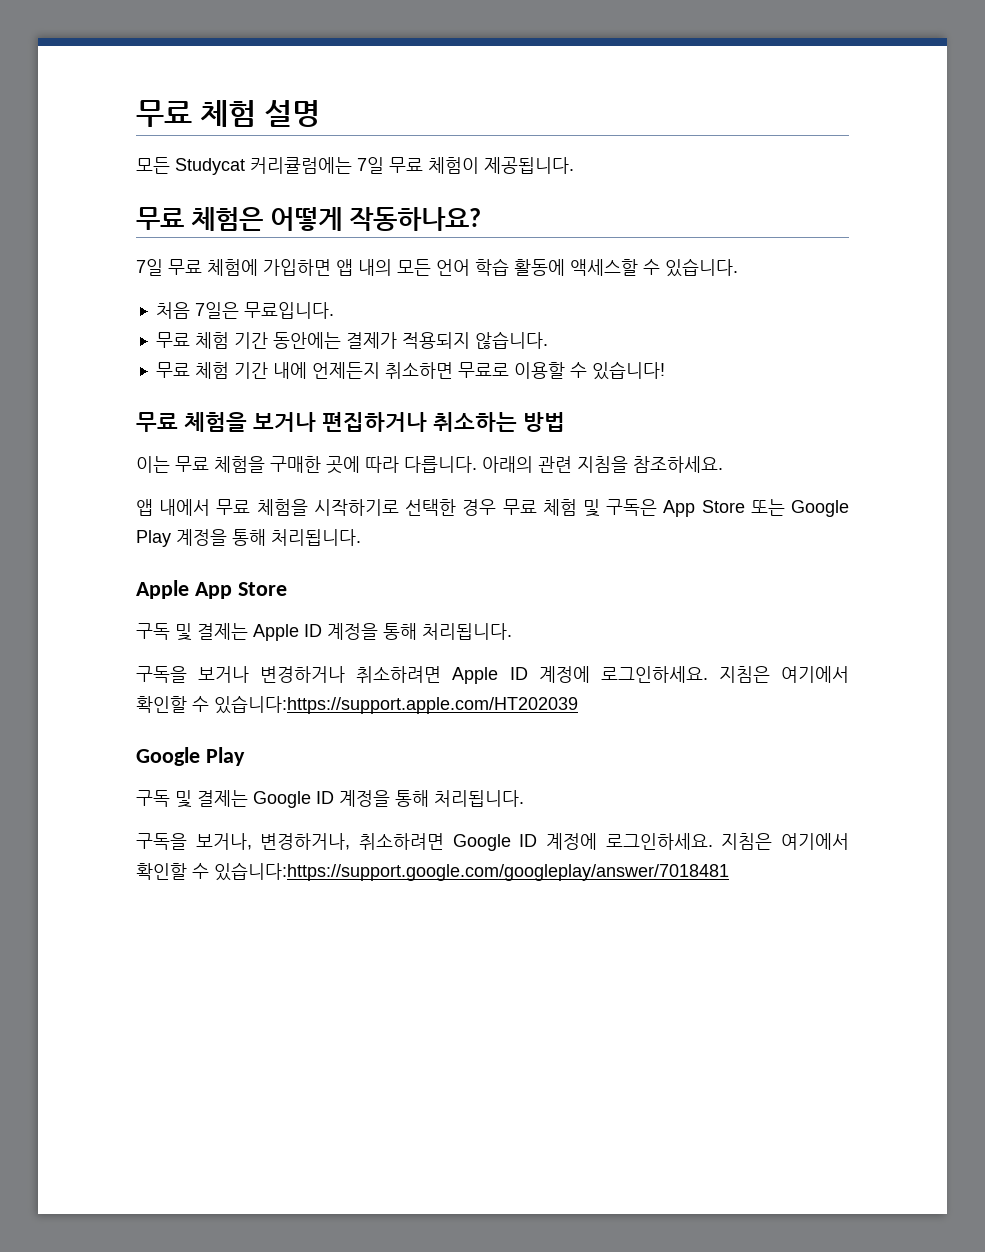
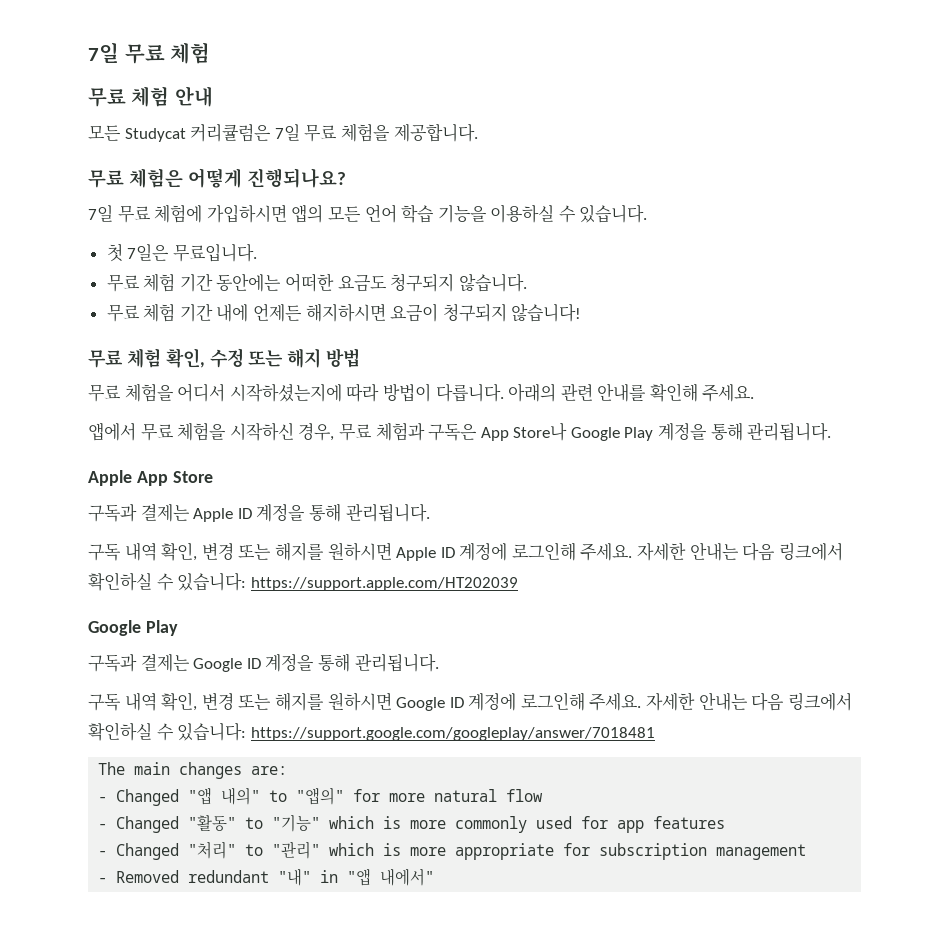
- 무료 체험 설명
+ 7일 무료 체험
+ 무료 체험 안내
- 모든 Studycat 커리큘럼에는 7일 무료 체험이 제공됩니다.
+ 모든 Studycat 커리큘럼은 7일 무료 체험을 제공합니다.
- 무료 체험은 어떻게 작동하나요?
+ 무료 체험은 어떻게 진행되나요?
- 7일 무료 체험에 가입하면 앱 내의 모든 언어 학습 활동에 액세스할 수 있습니다.
+ 7일 무료 체험에 가입하시면 앱의 모든 언어 학습 기능을 이용하실 수 있습니다.
- 처음 7일은 무료입니다.
+ 첫 7일은 무료입니다.
- 무료 체험 기간 동안에는 결제가 적용되지 않습니다.
+ 무료 체험 기간 동안에는 어떠한 요금도 청구되지 않습니다.
- 무료 체험 기간 내에 언제든지 취소하면 무료로 이용할 수 있습니다!
- 무료 체험을 보거나 편집하거나 취소하는 방법
- 이는 무료 체험을 구매한 곳에 따라 다릅니다. 아래의 관련 지침을 참조하세요.
- 앱 내에서 무료 체험을 시작하기로 선택한 경우 무료 체험 및 구독은 App Store 또는 Google Play 계정을 통해 처리됩니다.
+ 무료 체험 기간 내에 언제든 해지하시면 요금이 청구되지 않습니다!
+ 무료 체험 확인, 수정 또는 해지 방법
+ 무료 체험을 어디서 시작하셨는지에 따라 방법이 다릅니다. 아래의 관련 안내를 확인해 주세요.
+ 앱에서 무료 체험을 시작하신 경우, 무료 체험과 구독은 App Store나 Google Play 계정을 통해 관리됩니다.
- 구독 및 결제는 Apple ID 계정을 통해 처리됩니다.
- 구독을 보거나 변경하거나 취소하려면 Apple ID 계정에 로그인하세요. 지침은 여기에서 확인할 수 있습니다:https://support.apple.com/HT202039
+ 구독과 결제는 Apple ID 계정을 통해 관리됩니다.
+ 구독 내역 확인, 변경 또는 해지를 원하시면 Apple ID 계정에 로그인해 주세요. 자세한 안내는 다음 링크에서 확인하실 수 있습니다: https://support.apple.com/HT202039
- 구독 및 결제는 Google ID 계정을 통해 처리됩니다.
- 구독을 보거나, 변경하거나, 취소하려면 Google ID 계정에 로그인하세요. 지침은 여기에서 확인할 수 있습니다:https://support.google.com/googleplay/answer/7018481
+ 구독과 결제는 Google ID 계정을 통해 관리됩니다.
+ 구독 내역 확인, 변경 또는 해지를 원하시면 Google ID 계정에 로그인해 주세요. 자세한 안내는 다음 링크에서 확인하실 수 있습니다: https://support.google.com/googleplay/answer/7018481
+ The main changes are:
+ - Changed "앱 내의" to "앱의" for more natural flow
+ - Changed "활동" to "기능" which is more commonly used for app features
+ - Changed "처리" to "관리" which is more appropriate for subscription management
+ - Removed redundant "내" in "앱 내에서"

